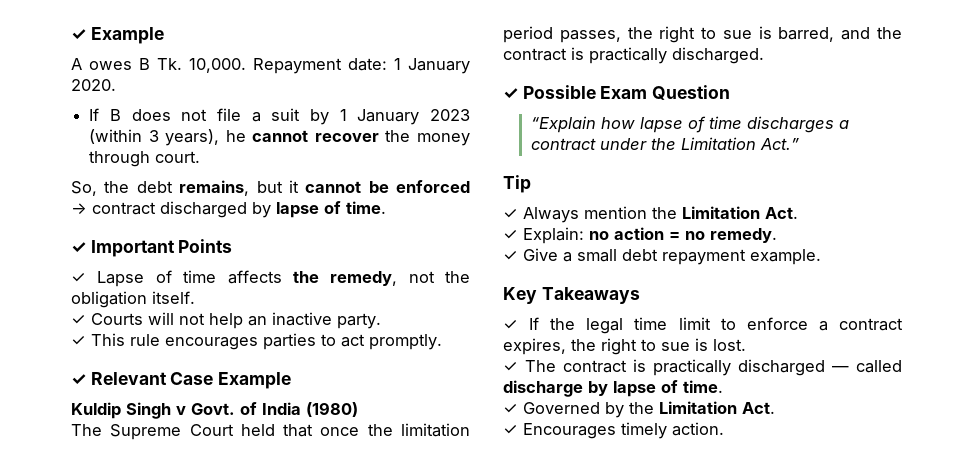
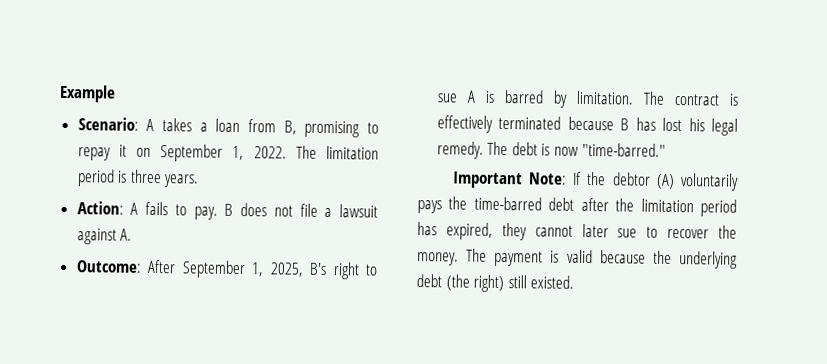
- ✓ Example
- A owes B Tk. 10,000. Repayment date: 1 January 2020.
- If B does not file a suit by 1 January 2023 (within 3 years), he cannot recover the money through court.
- So, the debt remains, but it cannot be enforced → contract discharged by lapse of time.
- ✓ Important Points
- ✓ Lapse of time affects the remedy, not the obligation itself.
- ✓ Courts will not help an inactive party.
- ✓ This rule encourages parties to act promptly.
- ✓ Relevant Case Example
- Kuldip Singh v Govt. of India (1980)
- The Supreme Court held that once the limitation period passes, the right to sue is barred, and the contract is practically discharged.
- ✓ Possible Exam Question
- “Explain how lapse of time discharges a contract under the Limitation Act.”
- Tip
- ✓ Always mention the Limitation Act.
- ✓ Explain: no action = no remedy.
- ✓ Give a small debt repayment example.
- Key Takeaways
- ✓ If the legal time limit to enforce a contract expires, the right to sue is lost.
- ✓ The contract is practically discharged — called discharge by lapse of time.
- ✓ Governed by the Limitation Act.
- ✓ Encourages timely action.
+ Example
+ Scenario: A takes a loan from B, promising to repay it on September 1, 2022. The limitation period is three years.
+ Action: A fails to pay. B does not file a lawsuit against A.
+ Outcome: After September 1, 2025, B's right to sue A is barred by limitation. The contract is effectively terminated because B has lost his legal remedy. The debt is now "time-barred."
+ Important Note: If the debtor (A) voluntarily pays the time-barred debt after the limitation period has expired, they cannot later sue to recover the money. The payment is valid because the underlying debt (the right) still existed.

